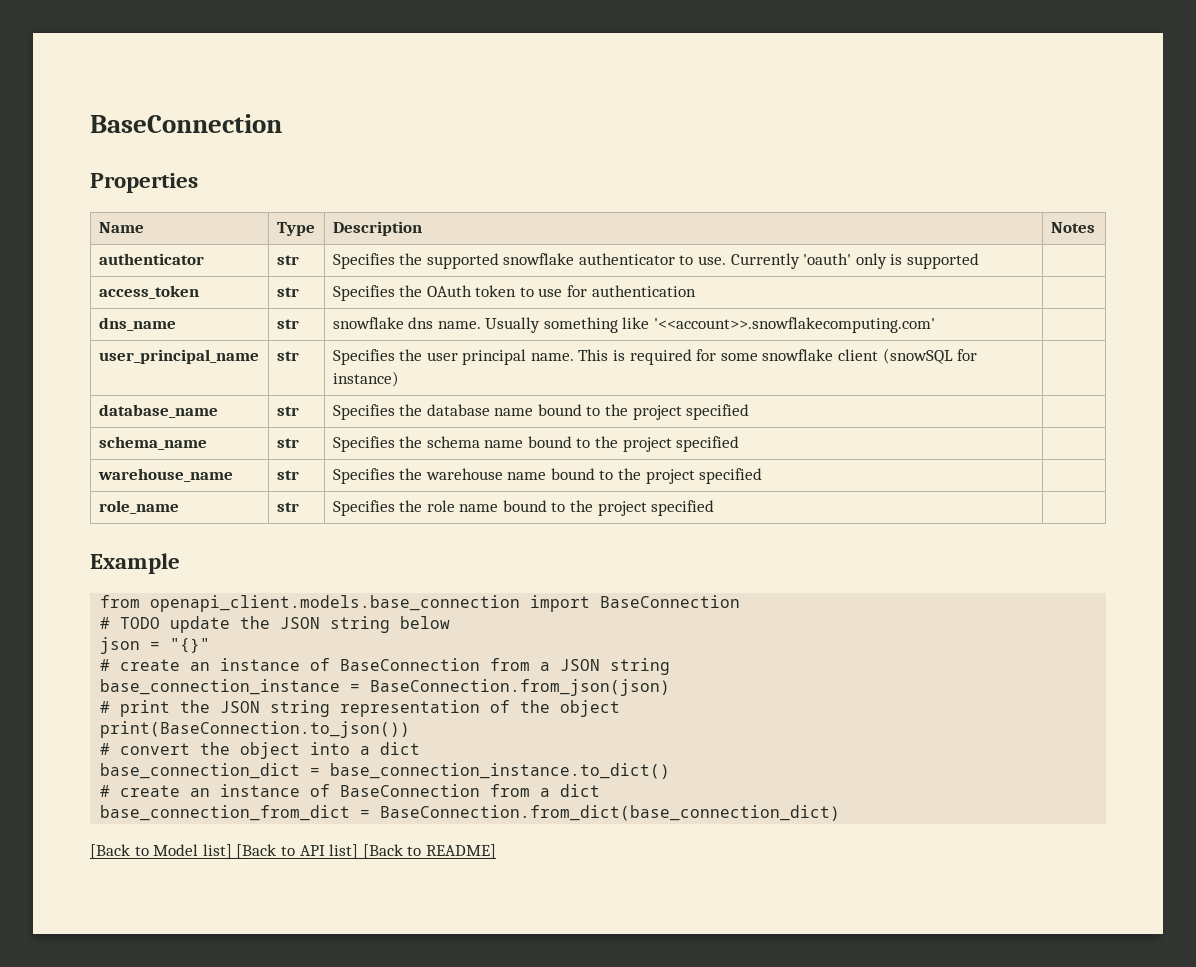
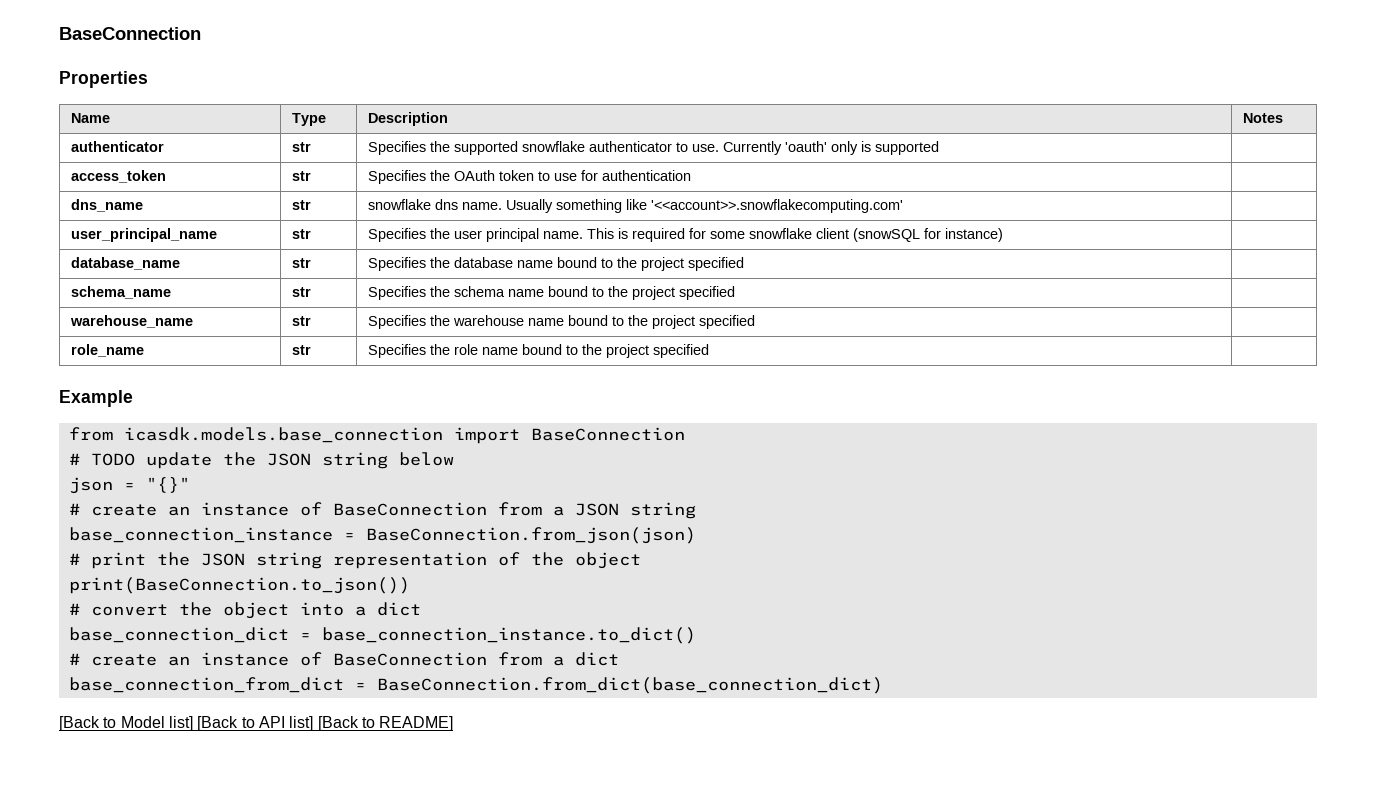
- from openapi_client.models.base_connection import BaseConnection
+ from icasdk.models.base_connection import BaseConnection

